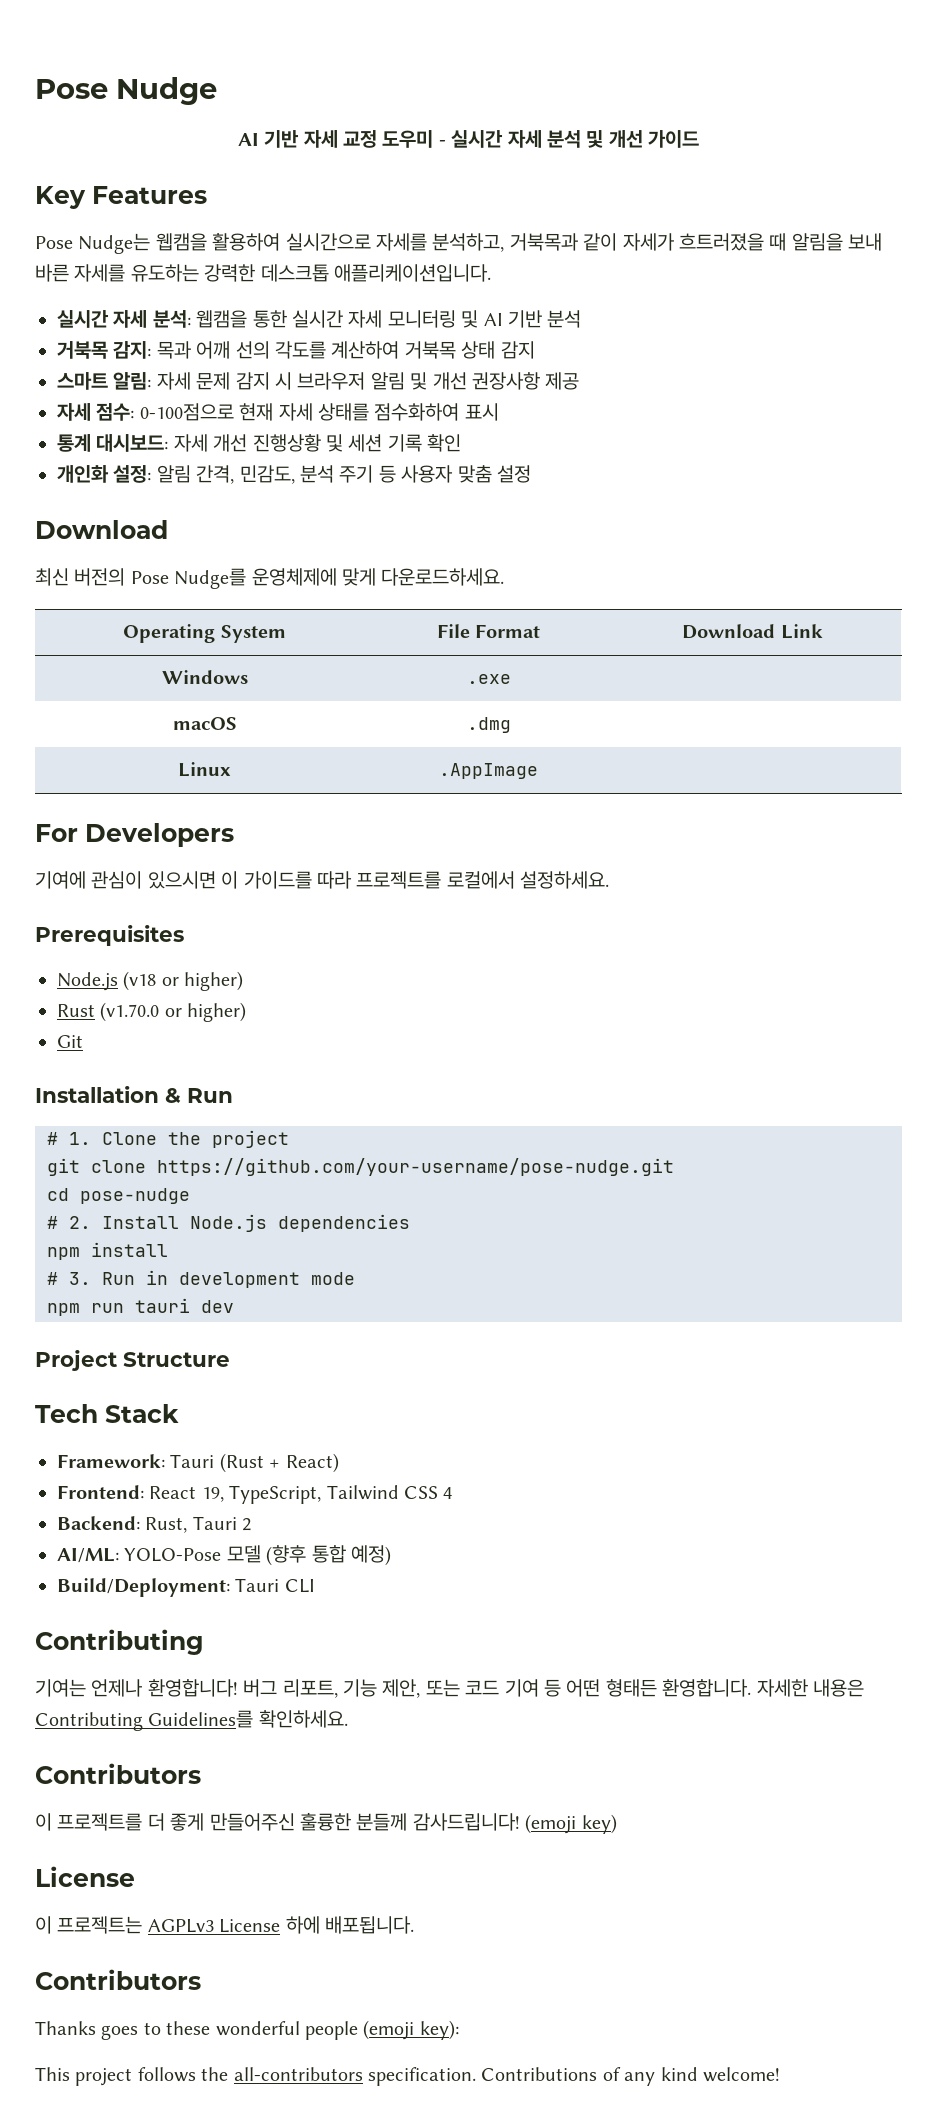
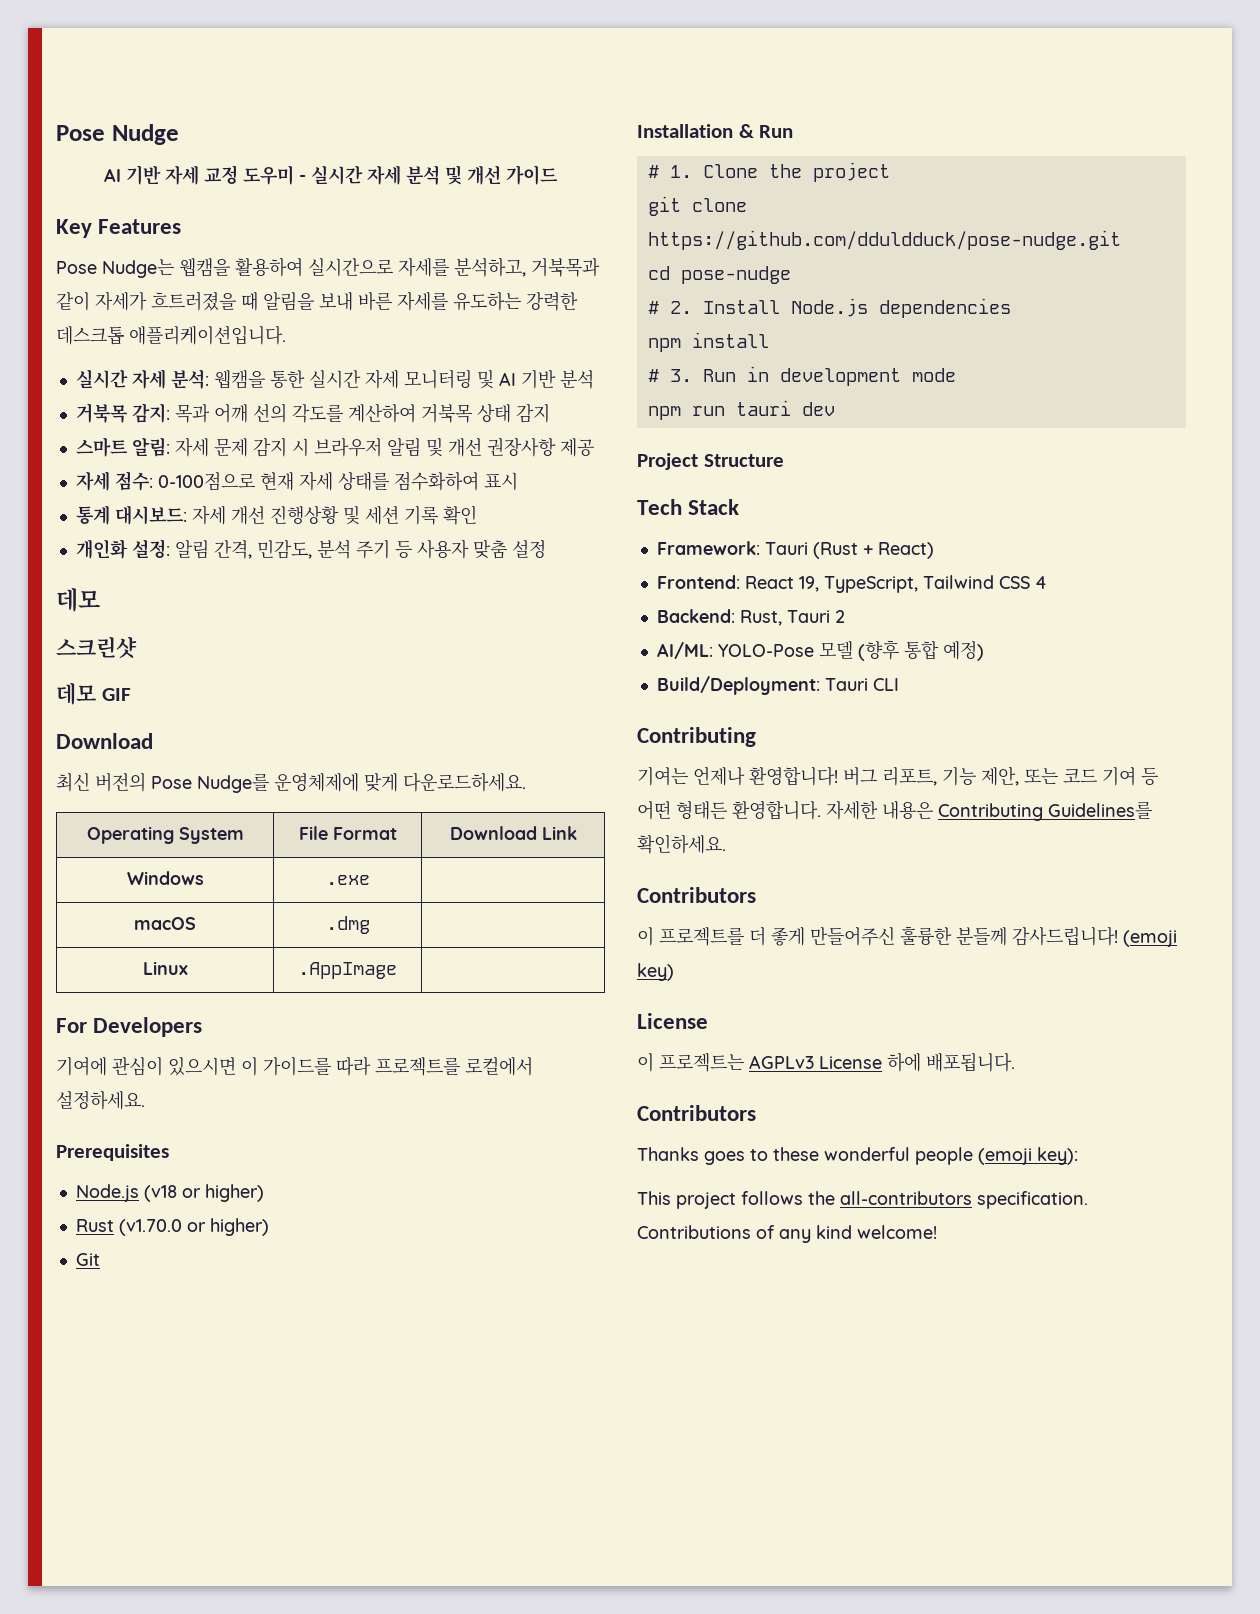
  개인화 설정: 알림 간격, 민감도, 분석 주기 등 사용자 맞춤 설정
+ 데모
+ 스크린샷
+ 데모 GIF
- git clone https://github.com/your-username/pose-nudge.git
+ git clone https://github.com/dduldduck/pose-nudge.git

